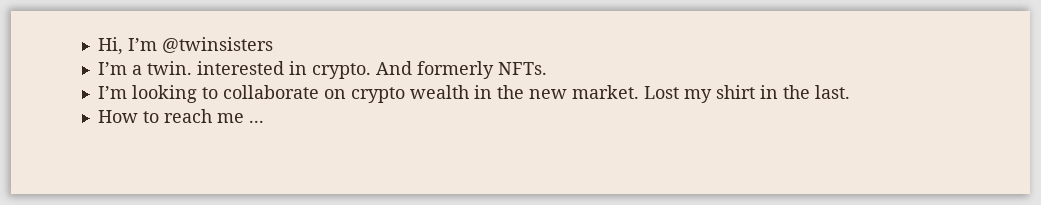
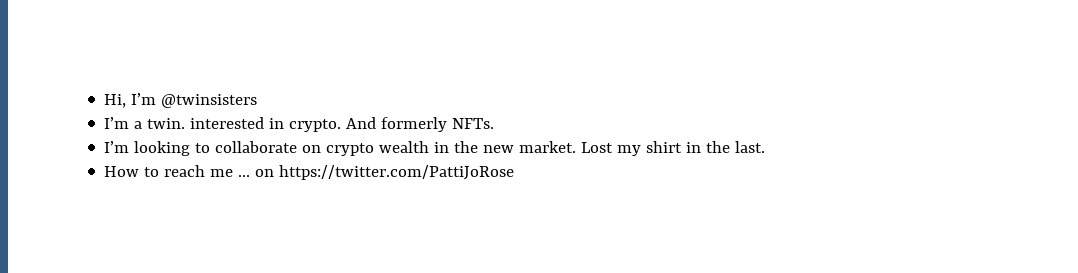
- How to reach me ...
+ How to reach me ... on https://twitter.com/PattiJoRose

